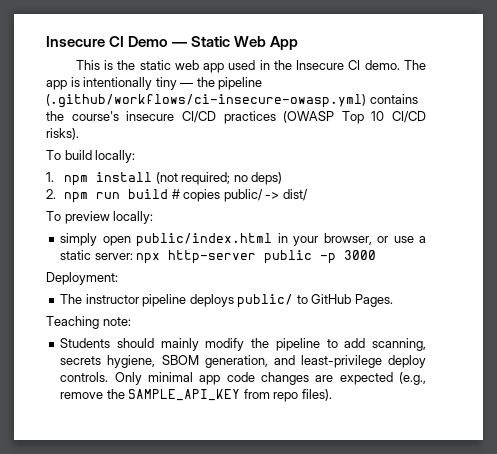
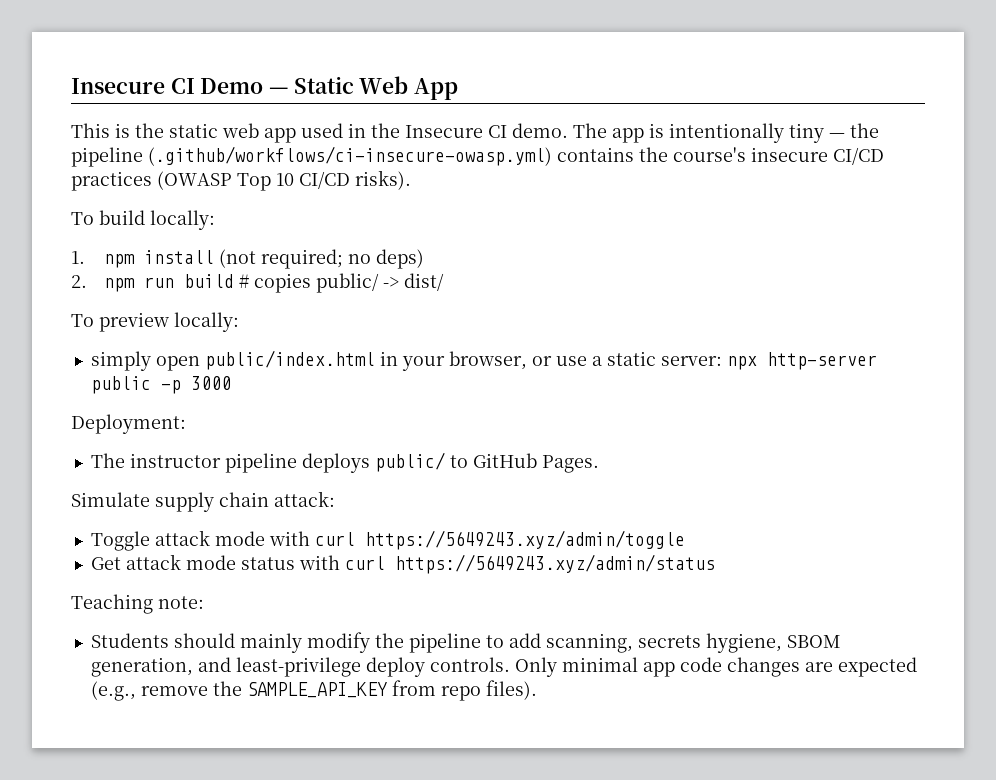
+ Simulate supply chain attack:
+ Toggle attack mode with curl https://5649243.xyz/admin/toggle
+ Get attack mode status with curl https://5649243.xyz/admin/status

